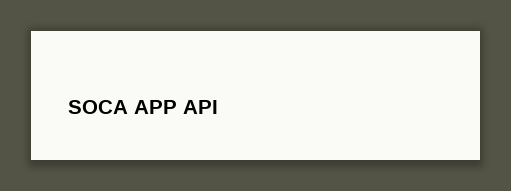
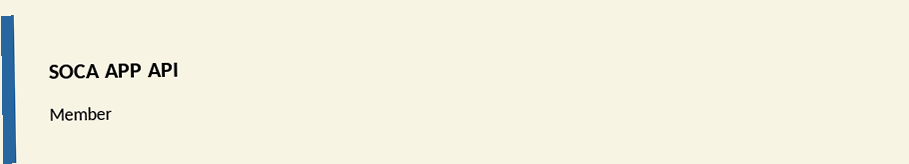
+ Member

